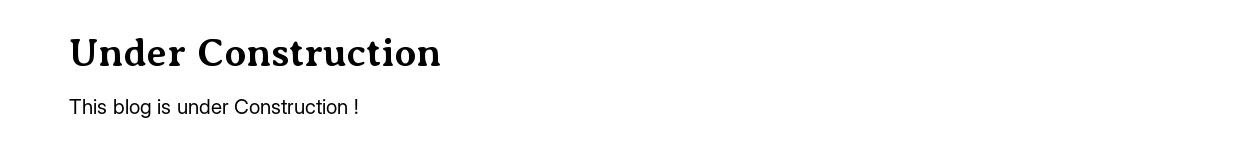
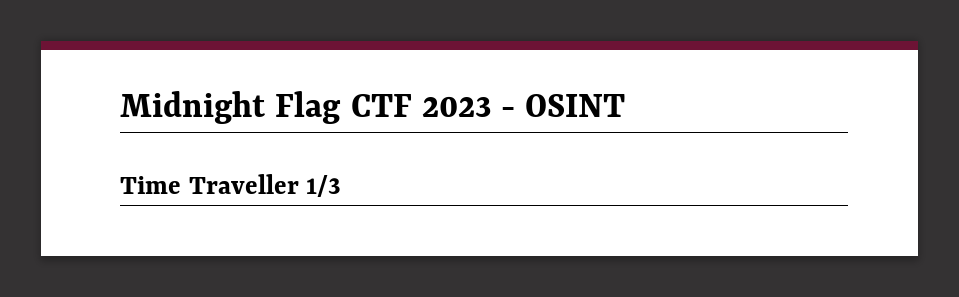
- Under Construction
- This blog is under Construction !
+ Midnight Flag CTF 2023 - OSINT
+ Time Traveller 1/3

